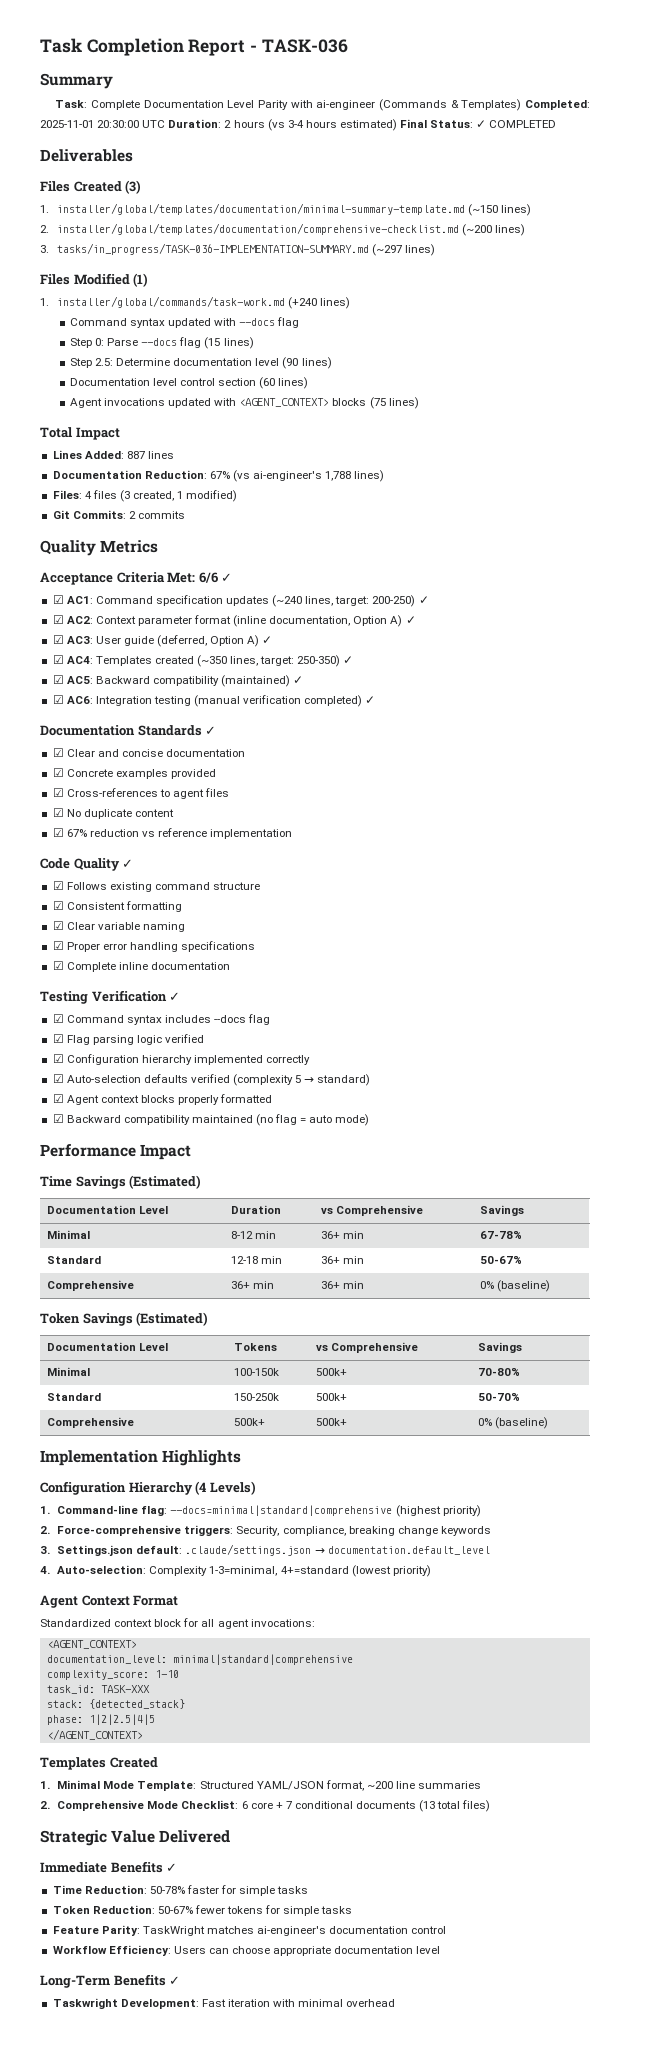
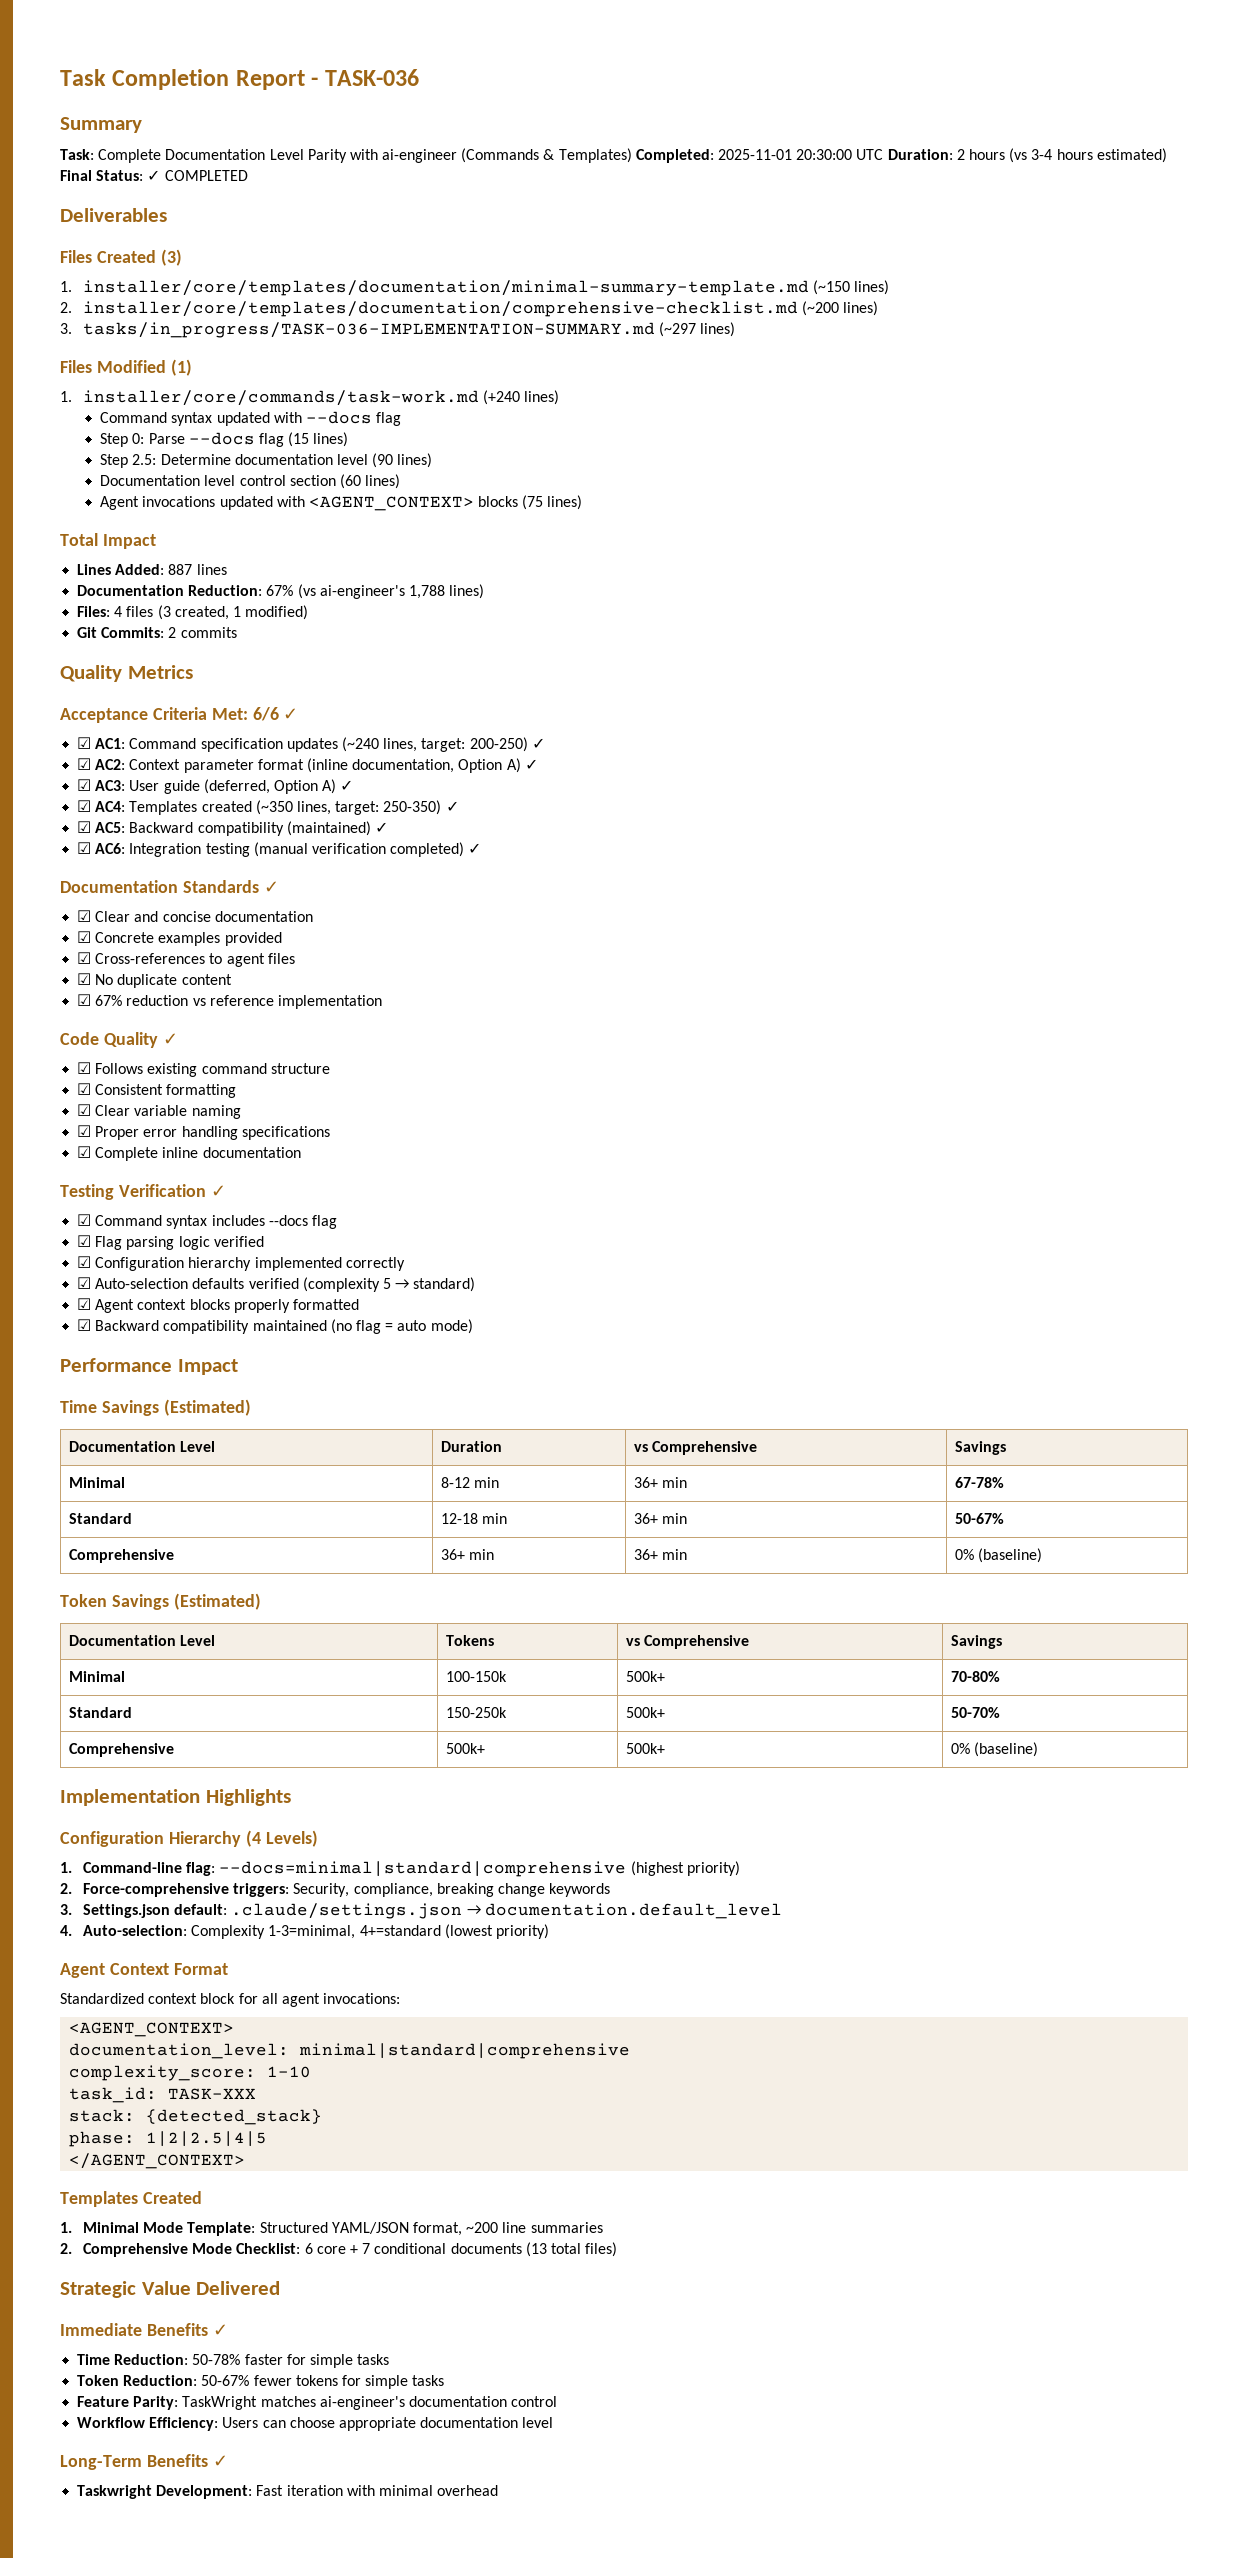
- 1. installer/global/templates/documentation/minimal-summary-template.md (~150 lines)
+ 1. installer/core/templates/documentation/minimal-summary-template.md (~150 lines)
- 2. installer/global/templates/documentation/comprehensive-checklist.md (~200 lines)
+ 2. installer/core/templates/documentation/comprehensive-checklist.md (~200 lines)
- 1. installer/global/commands/task-work.md (+240 lines)
+ 1. installer/core/commands/task-work.md (+240 lines)

